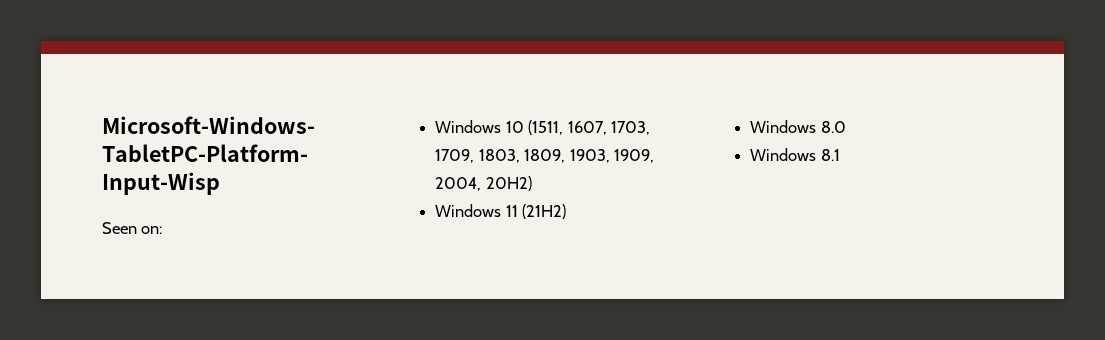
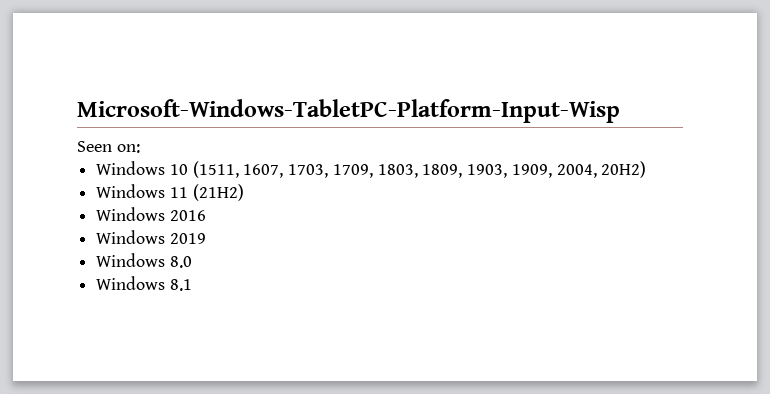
+ Windows 2016
+ Windows 2019

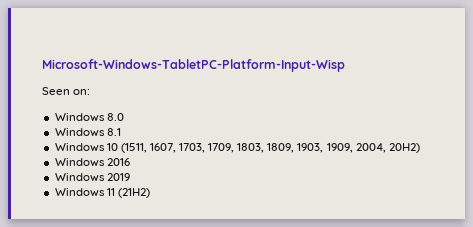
+ Windows 8.0
+ Windows 8.1
- Windows 11 (21H2)
- Windows 8.0
- Windows 8.1
+ Windows 11 (21H2)

